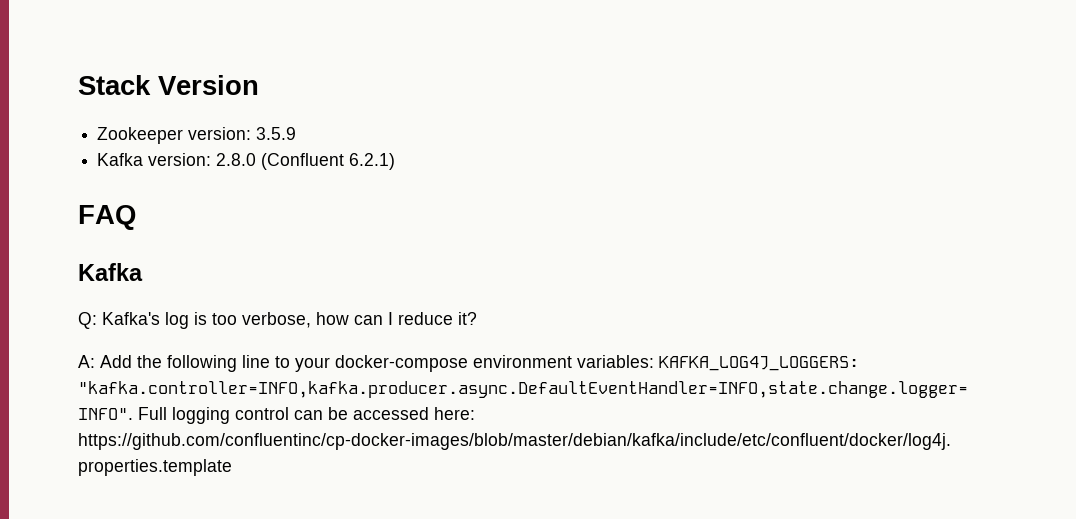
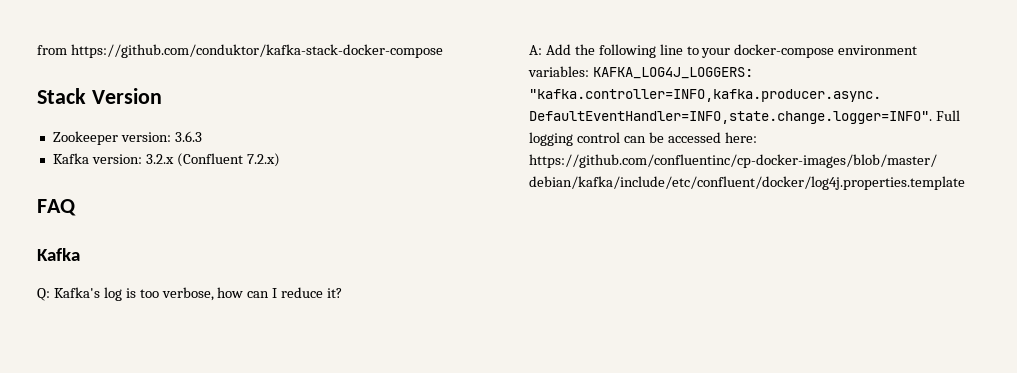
+ from https://github.com/conduktor/kafka-stack-docker-compose
- Zookeeper version: 3.5.9
+ Zookeeper version: 3.6.3
- Kafka version: 2.8.0 (Confluent 6.2.1)
+ Kafka version: 3.2.x (Confluent 7.2.x)

